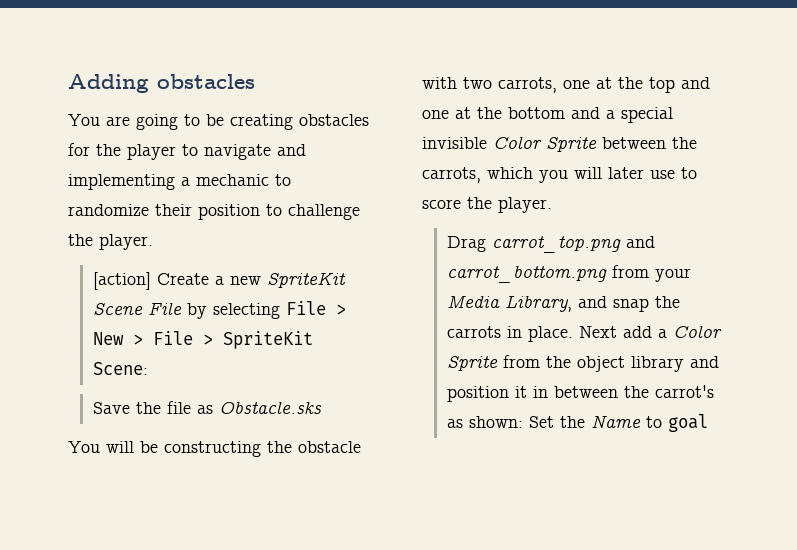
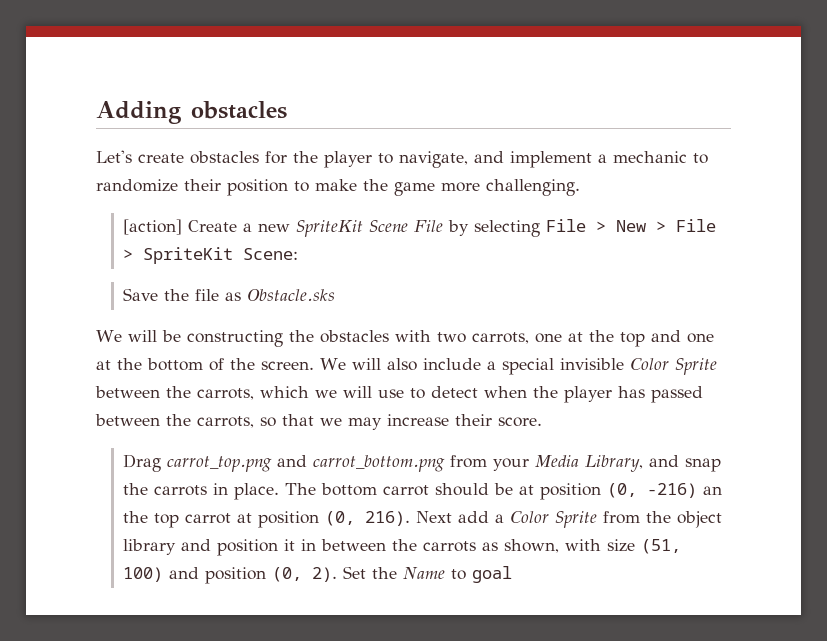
- You are going to be creating obstacles for the player to navigate and implementing a mechanic to randomize their position to challenge the player.
+ Let's create obstacles for the player to navigate, and implement a mechanic to randomize their position to make the game more challenging.
- You will be constructing the obstacle with two carrots, one at the top and one at the bottom and a special invisible Color Sprite between the carrots, which you will later use to score the player.
+ We will be constructing the obstacles with two carrots, one at the top and one at the bottom of the screen. We will also include a special invisible Color Sprite between the carrots, which we will use to detect when the player has passed between the carrots, so that we may increase their score.
+ The bottom carrot should be at position (0, -216) an the top carrot at position (0, 216).
- Next add a Color Sprite from the object library and position it in between the carrot's as shown: Set the Name to goal
+ Next add a Color Sprite from the object library and position it in between the carrots as shown, with size (51, 100) and position (0, 2). Set the Name to goal

